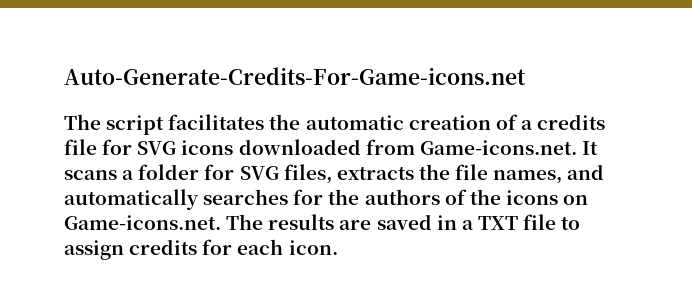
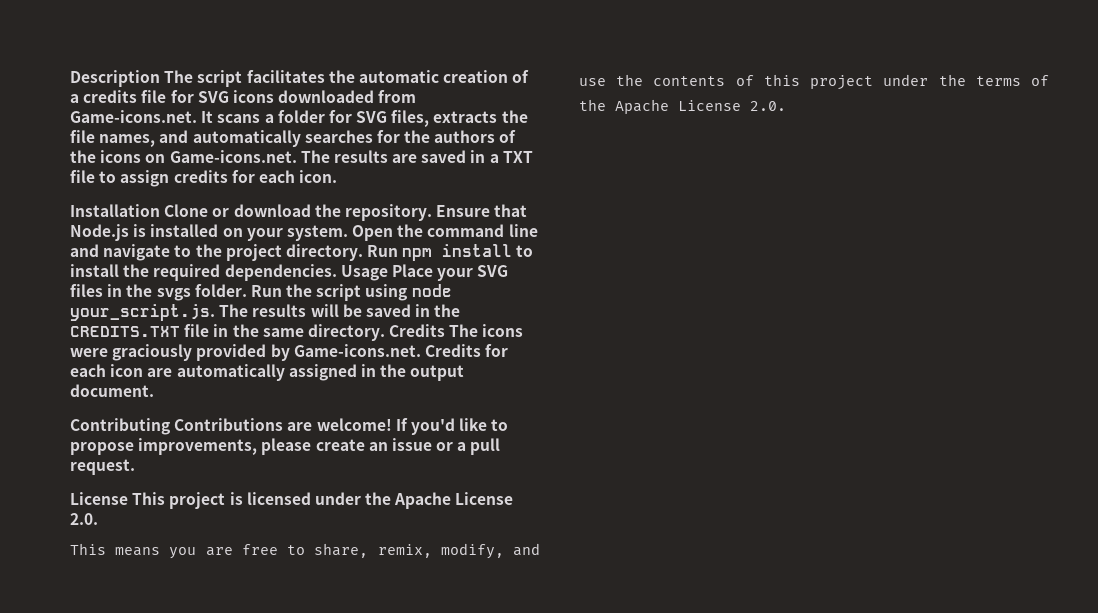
- Auto-Generate-Credits-For-Game-icons.net
- The script facilitates the automatic creation of a credits file for SVG icons downloaded from Game-icons.net. It scans a folder for SVG files, extracts the file names, and automatically searches for the authors of the icons on Game-icons.net. The results are saved in a TXT file to assign credits for each icon.
+ Description The script facilitates the automatic creation of a credits file for SVG icons downloaded from Game-icons.net. It scans a folder for SVG files, extracts the file names, and automatically searches for the authors of the icons on Game-icons.net. The results are saved in a TXT file to assign credits for each icon.
+ Installation Clone or download the repository. Ensure that Node.js is installed on your system. Open the command line and navigate to the project directory. Run npm install to install the required dependencies. Usage Place your SVG files in the svgs folder. Run the script using node your_script.js. The results will be saved in the CREDITS.TXT file in the same directory. Credits The icons were graciously provided by Game-icons.net. Credits for each icon are automatically assigned in the output document.
+ Contributing Contributions are welcome! If you'd like to propose improvements, please create an issue or a pull request.
+ License This project is licensed under the Apache License 2.0.
+ This means you are free to share, remix, modify, and use the contents of this project under the terms of the Apache License 2.0.

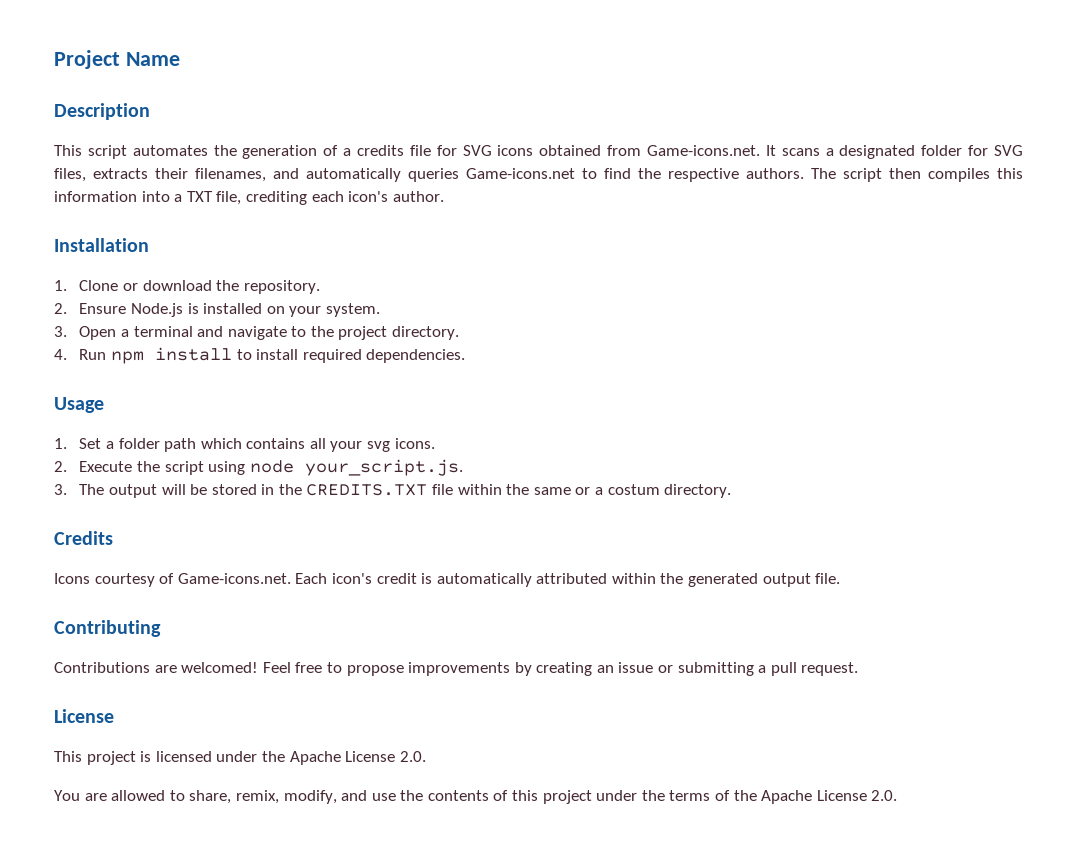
+ Project Name
- Description The script facilitates the automatic creation of a credits file for SVG icons downloaded from Game-icons.net. It scans a folder for SVG files, extracts the file names, and automatically searches for the authors of the icons on Game-icons.net. The results are saved in a TXT file to assign credits for each icon.
+ Description
+ This script automates the generation of a credits file for SVG icons obtained from Game-icons.net. It scans a designated folder for SVG files, extracts their filenames, and automatically queries Game-icons.net to find the respective authors. The script then compiles this information into a TXT file, crediting each icon's author.
- Installation Clone or download the repository. Ensure that Node.js is installed on your system. Open the command line and navigate to the project directory. Run npm install to install the required dependencies. Usage Place your SVG files in the svgs folder. Run the script using node your_script.js. The results will be saved in the CREDITS.TXT file in the same directory. Credits The icons were graciously provided by Game-icons.net. Credits for each icon are automatically assigned in the output document.
+ Installation
+ 1. Clone or download the repository.
+ 2. Ensure Node.js is installed on your system.
+ 3. Open a terminal and navigate to the project directory.
+ 4. Run npm install to install required dependencies.
+ Usage
+ 1. Set a folder path which contains all your svg icons.
+ 2. Execute the script using node your_script.js.
+ 3. The output will be stored in the CREDITS.TXT file within the same or a costum directory.
+ Credits
+ Icons courtesy of Game-icons.net. Each icon's credit is automatically attributed within the generated output file.
- Contributing Contributions are welcome! If you'd like to propose improvements, please create an issue or a pull request.
- License This project is licensed under the Apache License 2.0.
+ Contributing
+ Contributions are welcomed! Feel free to propose improvements by creating an issue or submitting a pull request.
+ License
+ This project is licensed under the Apache License 2.0.
- This means you are free to share, remix, modify, and use the contents of this project under the terms of the Apache License 2.0.
+ You are allowed to share, remix, modify, and use the contents of this project under the terms of the Apache License 2.0.

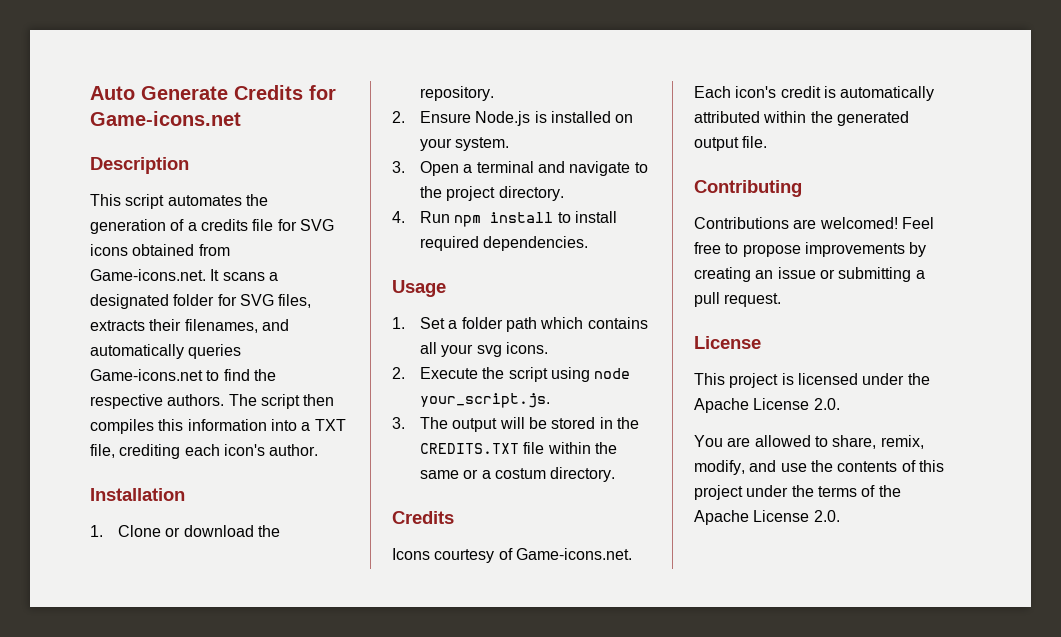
- Project Name
+ Auto Generate Credits for Game-icons.net

